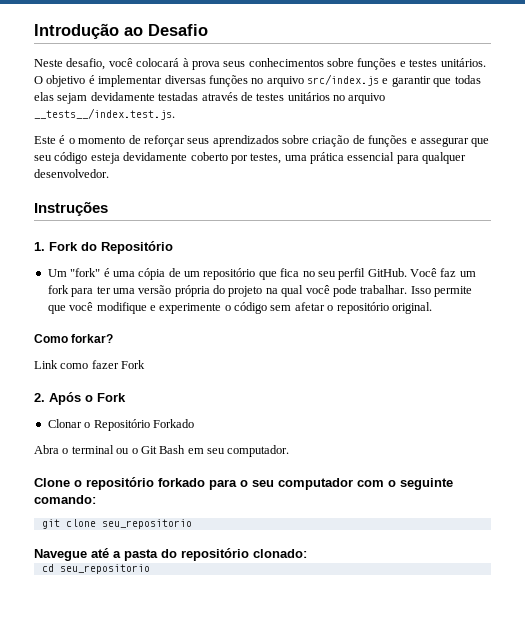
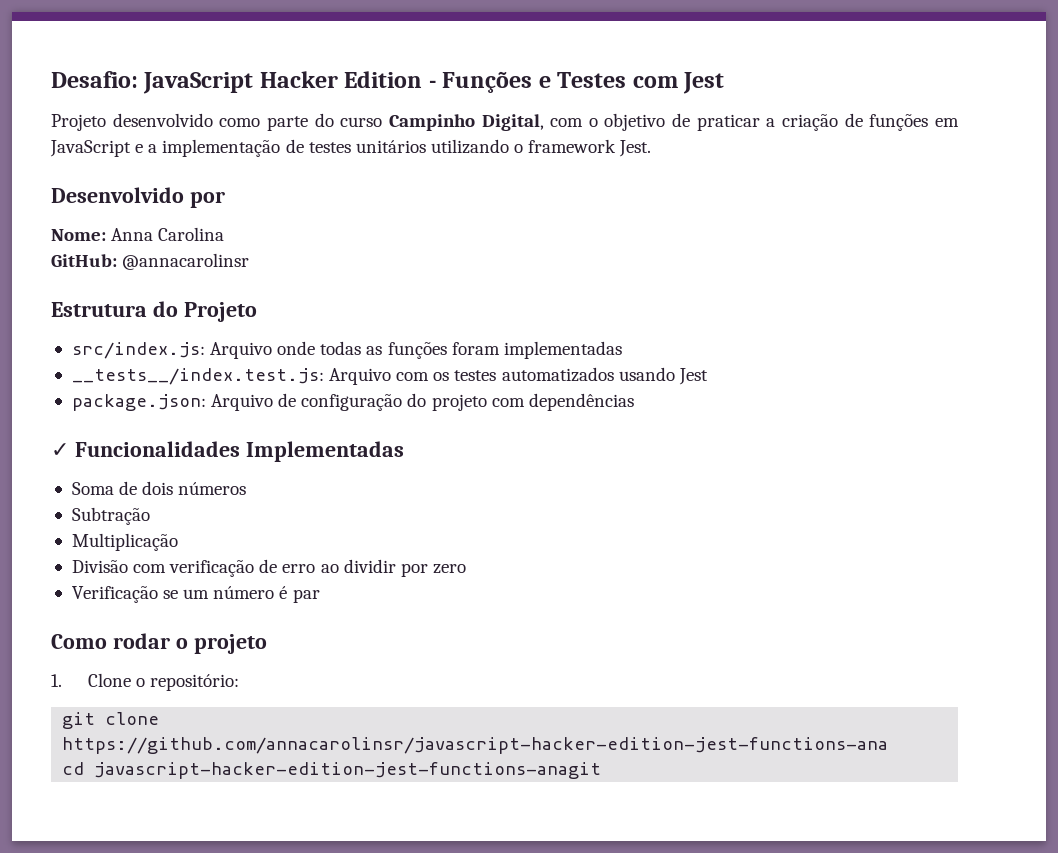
- Introdução ao Desafio
- Neste desafio, você colocará à prova seus conhecimentos sobre funções e testes unitários. O objetivo é implementar diversas funções no arquivo src/index.js e garantir que todas elas sejam devidamente testadas através de testes unitários no arquivo __tests__/index.test.js.
- Este é o momento de reforçar seus aprendizados sobre criação de funções e assegurar que seu código esteja devidamente coberto por testes, uma prática essencial para qualquer desenvolvedor.
- Instruções
- 1. Fork do Repositório
- Um "fork" é uma cópia de um repositório que fica no seu perfil GitHub. Você faz um fork para ter uma versão própria do projeto na qual você pode trabalhar. Isso permite que você modifique e experimente o código sem afetar o repositório original.
- Como forkar?
- Link como fazer Fork
- 2. Após o Fork
- Clonar o Repositório Forkado
- Abra o terminal ou o Git Bash em seu computador.
- Clone o repositório forkado para o seu computador com o seguinte comando:
- git clone seu_repositorio
- Navegue até a pasta do repositório clonado:
+ Desafio: JavaScript Hacker Edition - Funções e Testes com Jest
+ Projeto desenvolvido como parte do curso Campinho Digital, com o objetivo de praticar a criação de funções em JavaScript e a implementação de testes unitários utilizando o framework Jest.
+ Desenvolvido por
+ Nome: Anna Carolina
+ GitHub: @annacarolinsr
+ Estrutura do Projeto
+ src/index.js: Arquivo onde todas as funções foram implementadas
+ __tests__/index.test.js: Arquivo com os testes automatizados usando Jest
+ package.json: Arquivo de configuração do projeto com dependências
+ ✓ Funcionalidades Implementadas
+ Soma de dois números
+ Subtração
+ Multiplicação
+ Divisão com verificação de erro ao dividir por zero
+ Verificação se um número é par
+ Como rodar o projeto
+ 1. Clone o repositório:
+ git clone https://github.com/annacarolinsr/javascript-hacker-edition-jest-functions-ana
- cd seu_repositorio
+ cd javascript-hacker-edition-jest-functions-anagit

